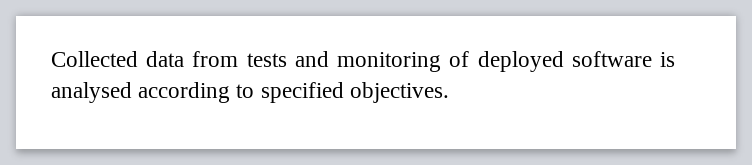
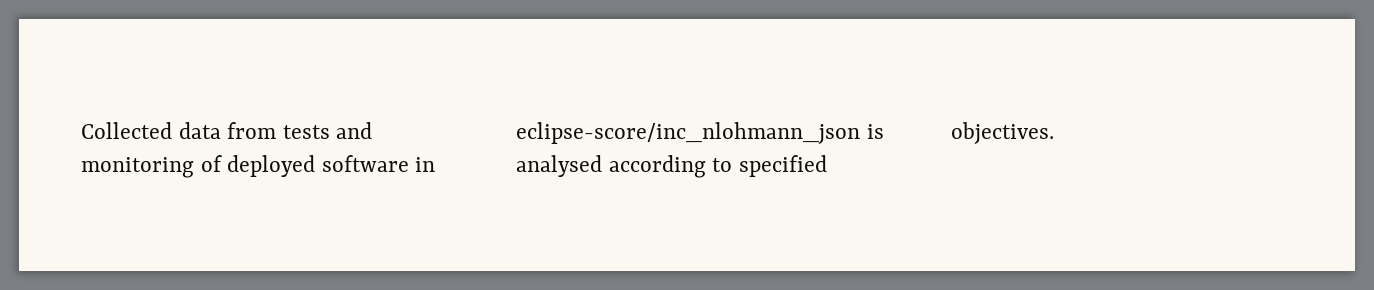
- Collected data from tests and monitoring of deployed software is analysed according to specified objectives.
+ Collected data from tests and monitoring of deployed software in eclipse-score/inc_nlohmann_json is analysed according to specified objectives.

